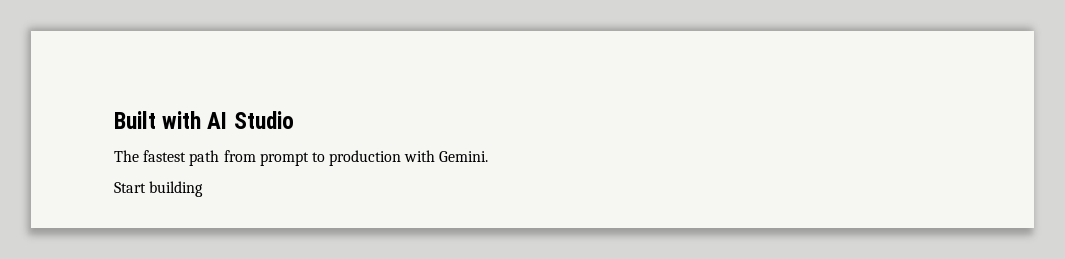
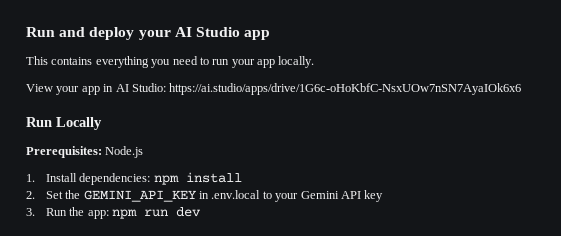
- Built with AI Studio
- The fastest path from prompt to production with Gemini.
- Start building
+ Run and deploy your AI Studio app
+ This contains everything you need to run your app locally.
+ View your app in AI Studio: https://ai.studio/apps/drive/1G6c-oHoKbfC-NsxUOw7nSN7AyaIOk6x6
+ Run Locally
+ Prerequisites: Node.js
+ 1. Install dependencies: npm install
+ 2. Set the GEMINI_API_KEY in .env.local to your Gemini API key
+ 3. Run the app: npm run dev

